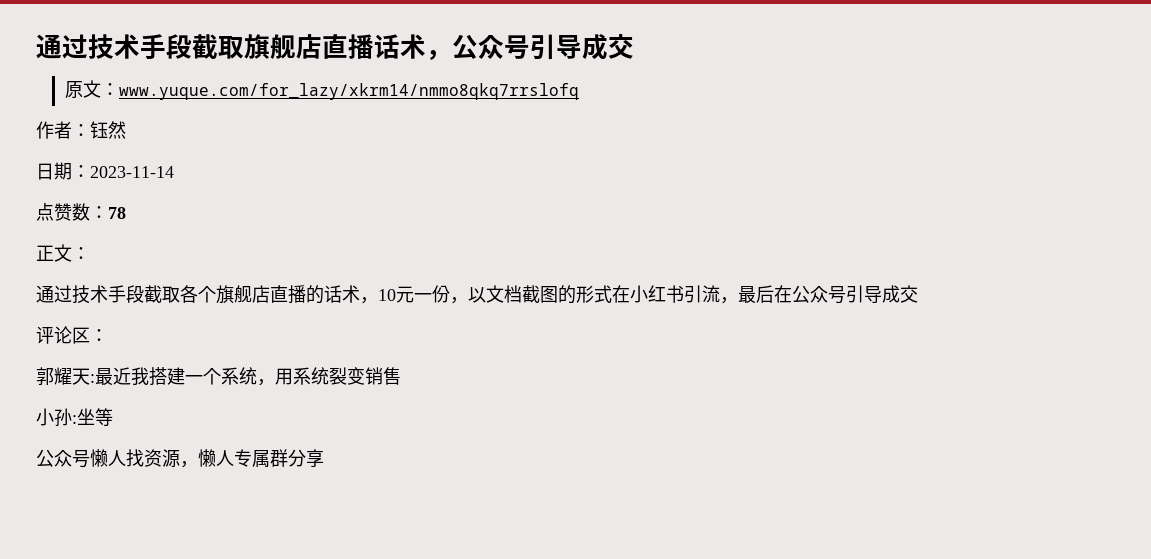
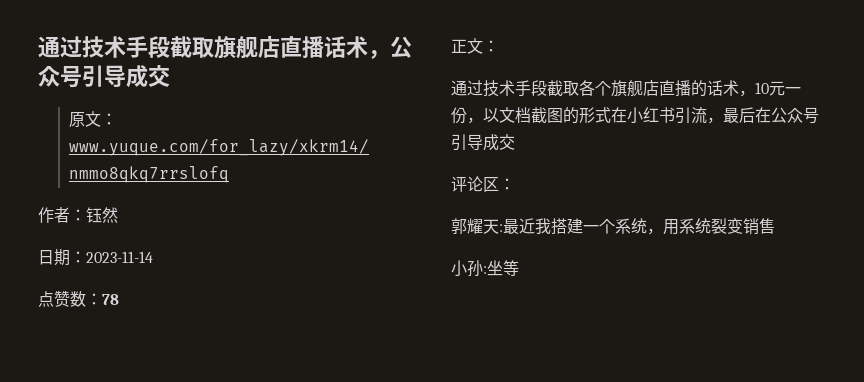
- 公众号懒人找资源，懒人专属群分享

